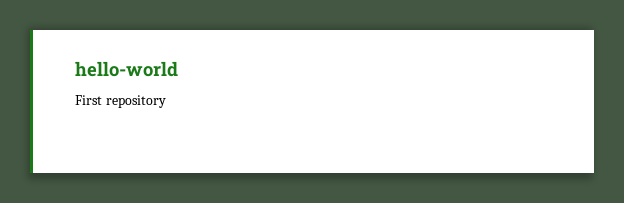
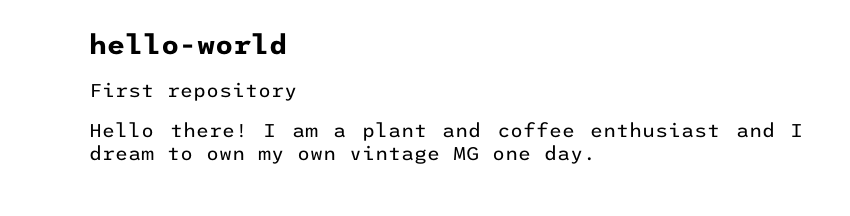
+ Hello there! I am a plant and coffee enthusiast and I dream to own my own vintage MG one day.

